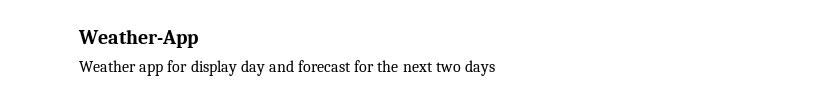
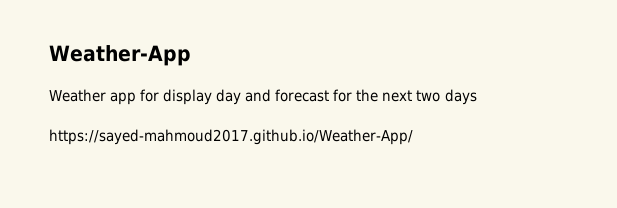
+ https://sayed-mahmoud2017.github.io/Weather-App/

